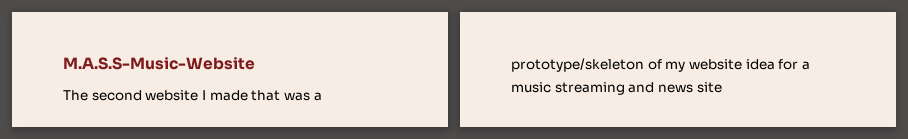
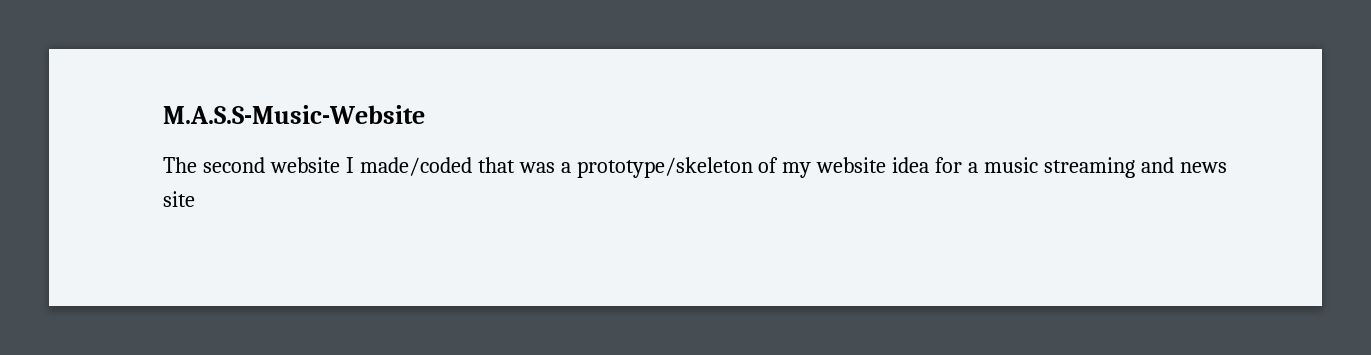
- The second website I made that was a prototype/skeleton of my website idea for a music streaming and news site
+ The second website I made/coded that was a prototype/skeleton of my website idea for a music streaming and news site

